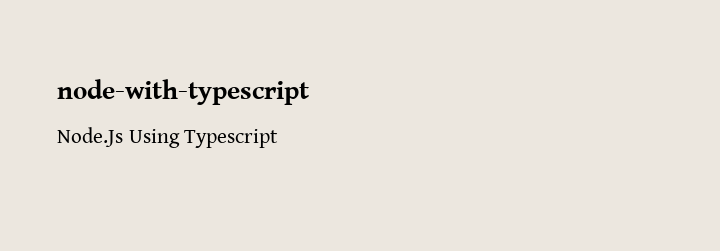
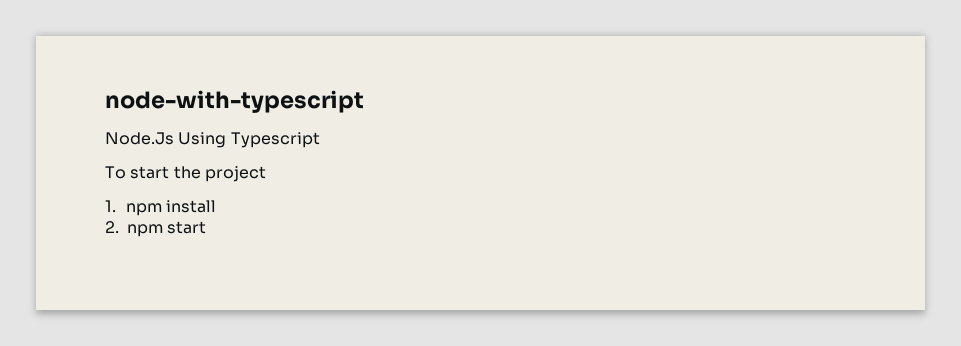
+ To start the project
+ 1. npm install
+ 2. npm start

